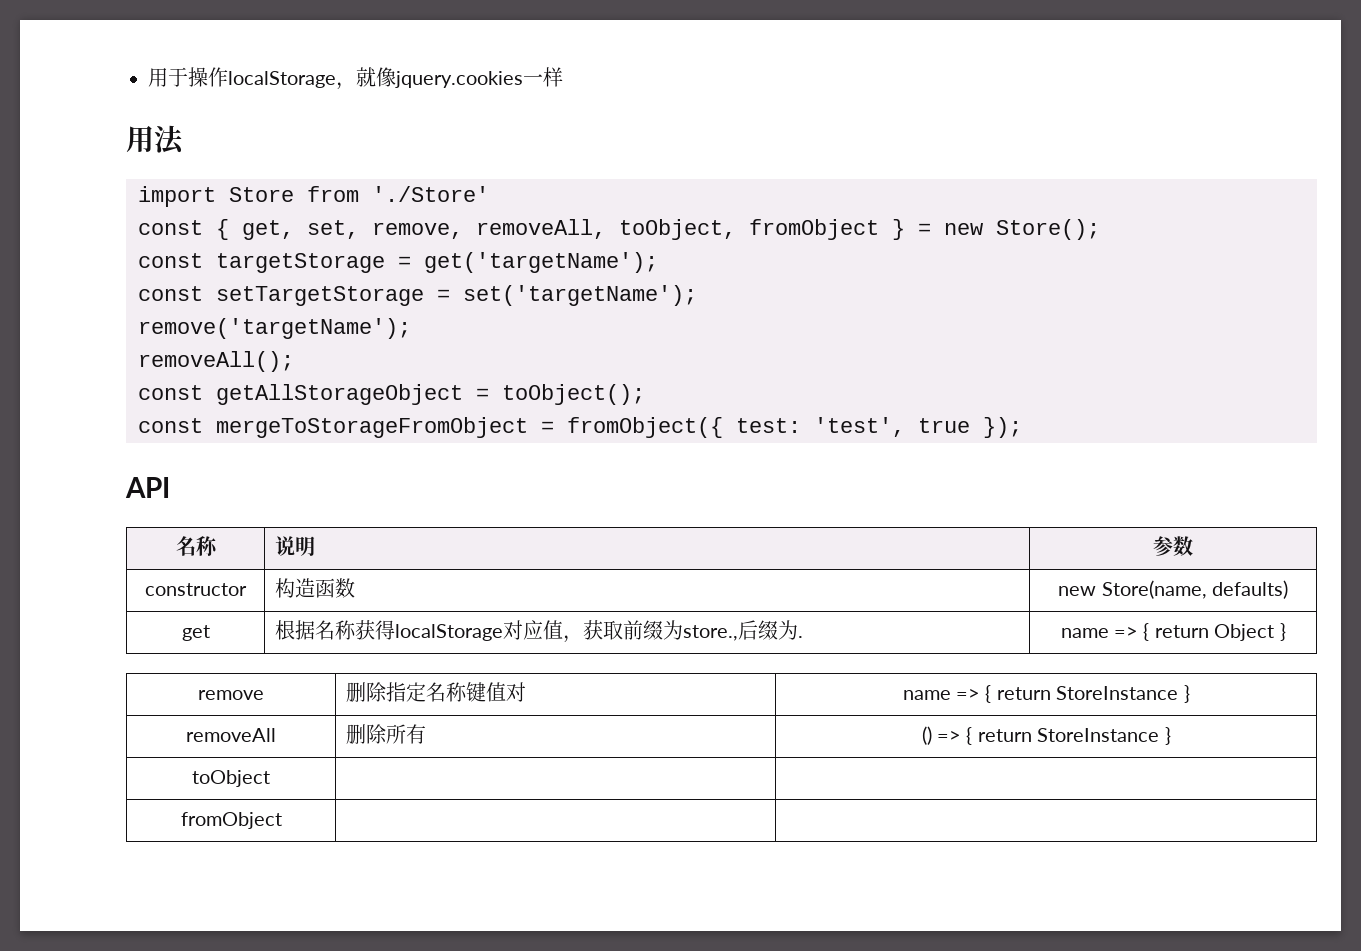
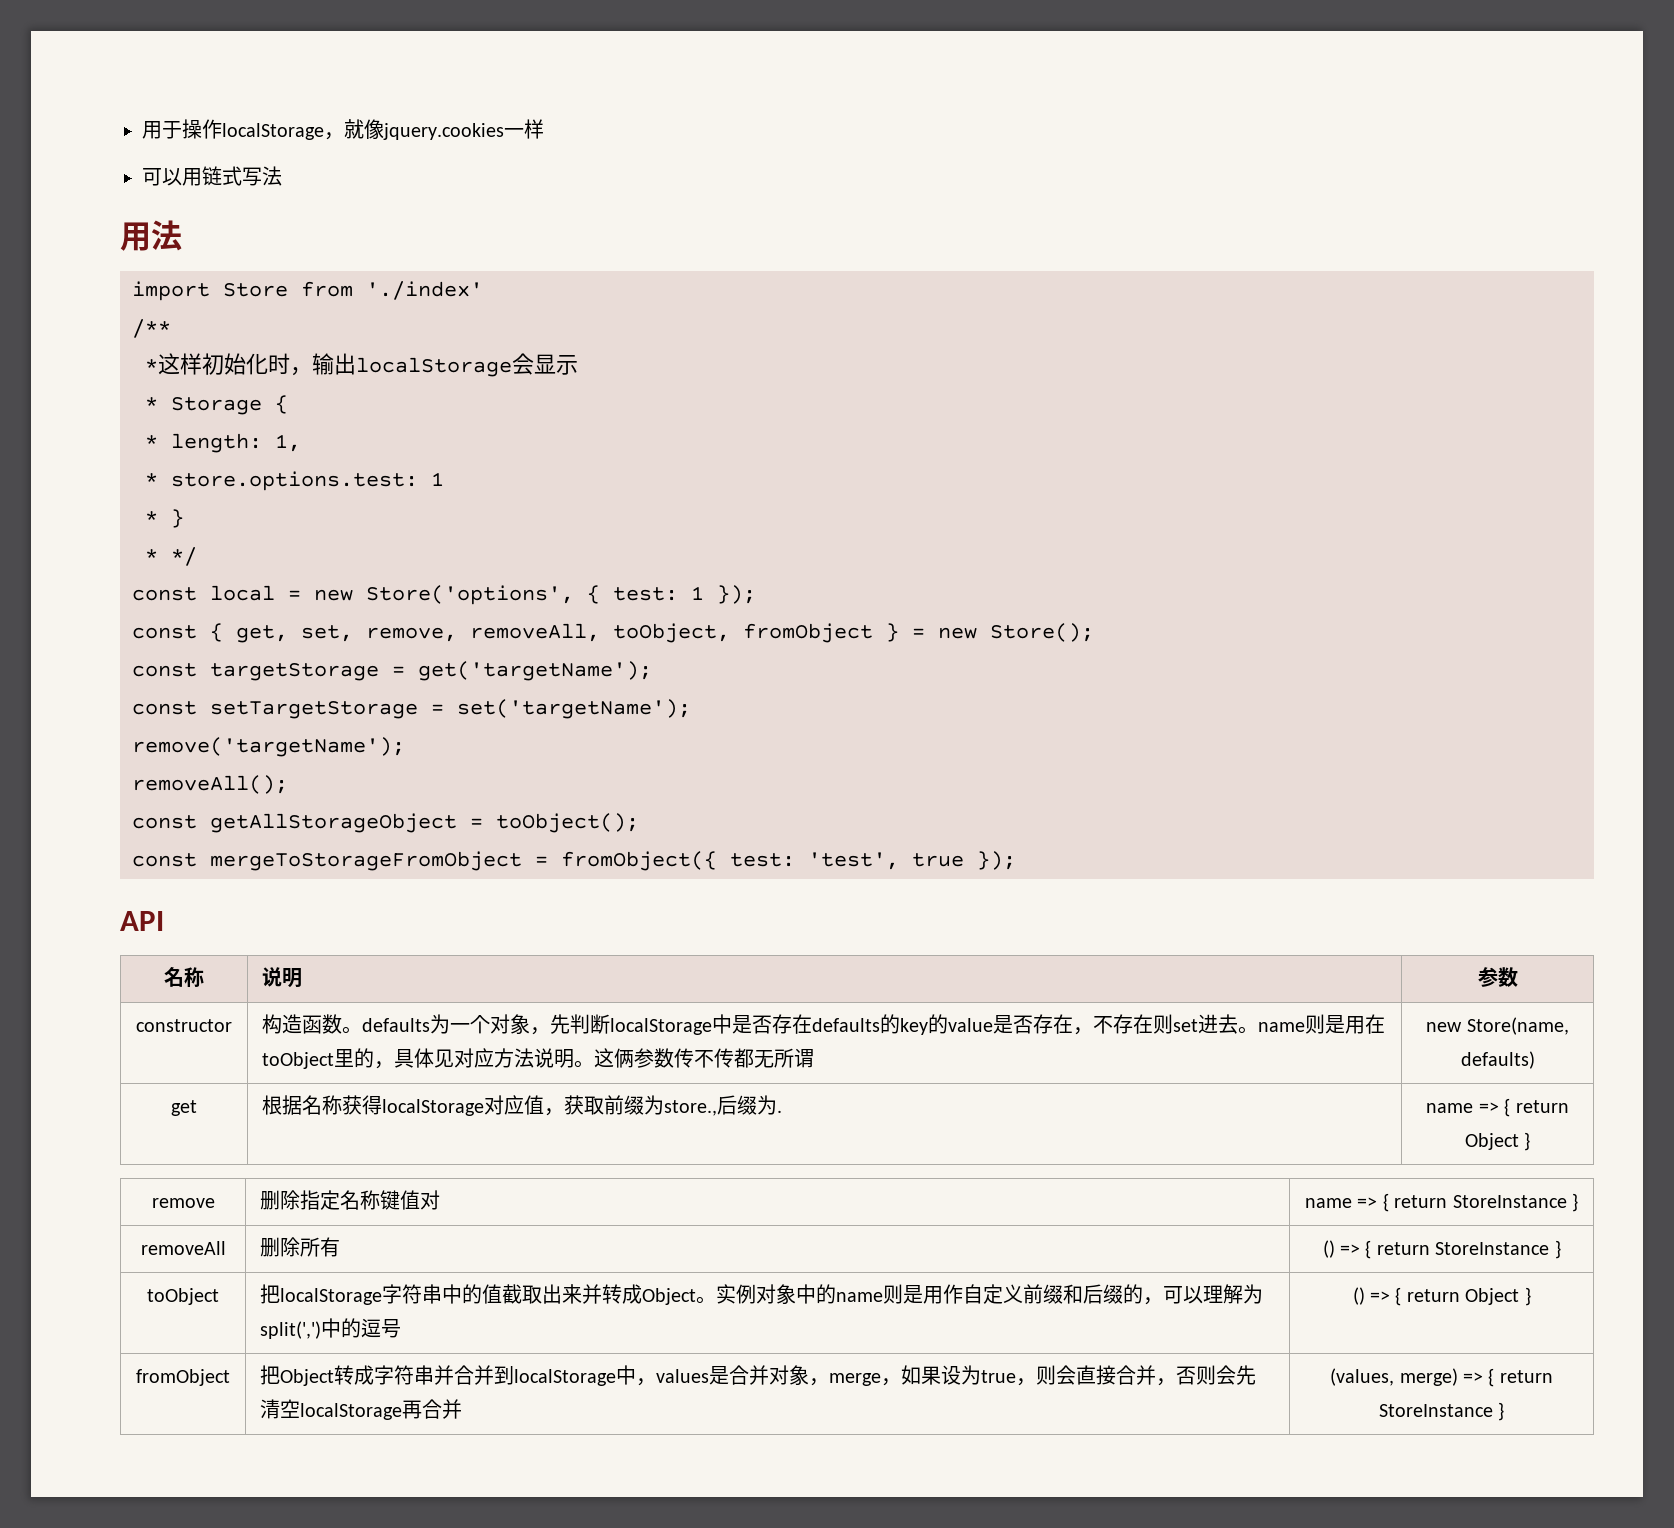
+ 可以用链式写法
- import Store from './Store'
+ import Store from './index'
+ /**
+ *这样初始化时，输出localStorage会显示
+ * Storage {
+ * length: 1,
+ * store.options.test: 1
+ * }
+ * */
+ const local = new Store('options', { test: 1 });
- 构造函数
+ 构造函数。defaults为一个对象，先判断localStorage中是否存在defaults的key的value是否存在，不存在则set进去。name则是用在toObject里的，具体见对应方法说明。这俩参数传不传都无所谓
- toObject | |
- fromObject | |
+ toObject | 把localStorage字符串中的值截取出来并转成Object。实例对象中的name则是用作自定义前缀和后缀的，可以理解为split(',')中的逗号 | () => { return Object }
+ fromObject | 把Object转成字符串并合并到localStorage中，values是合并对象，merge，如果设为true，则会直接合并，否则会先清空localStorage再合并 | (values, merge) => { return StoreInstance }

